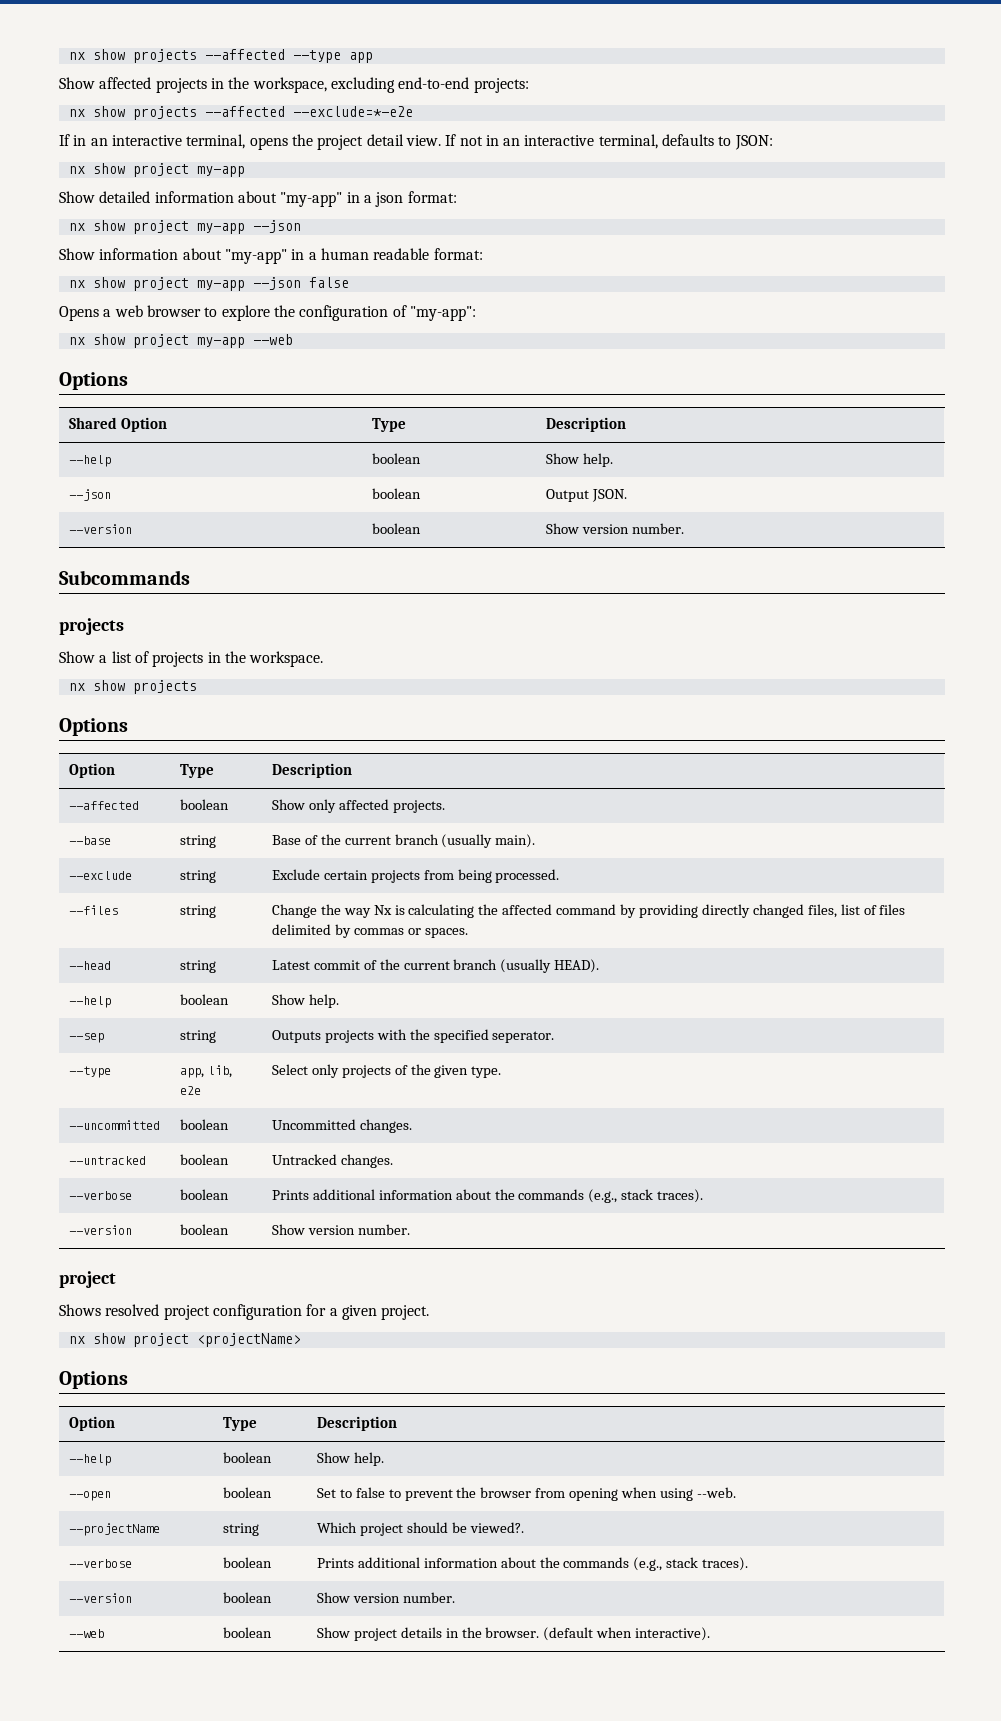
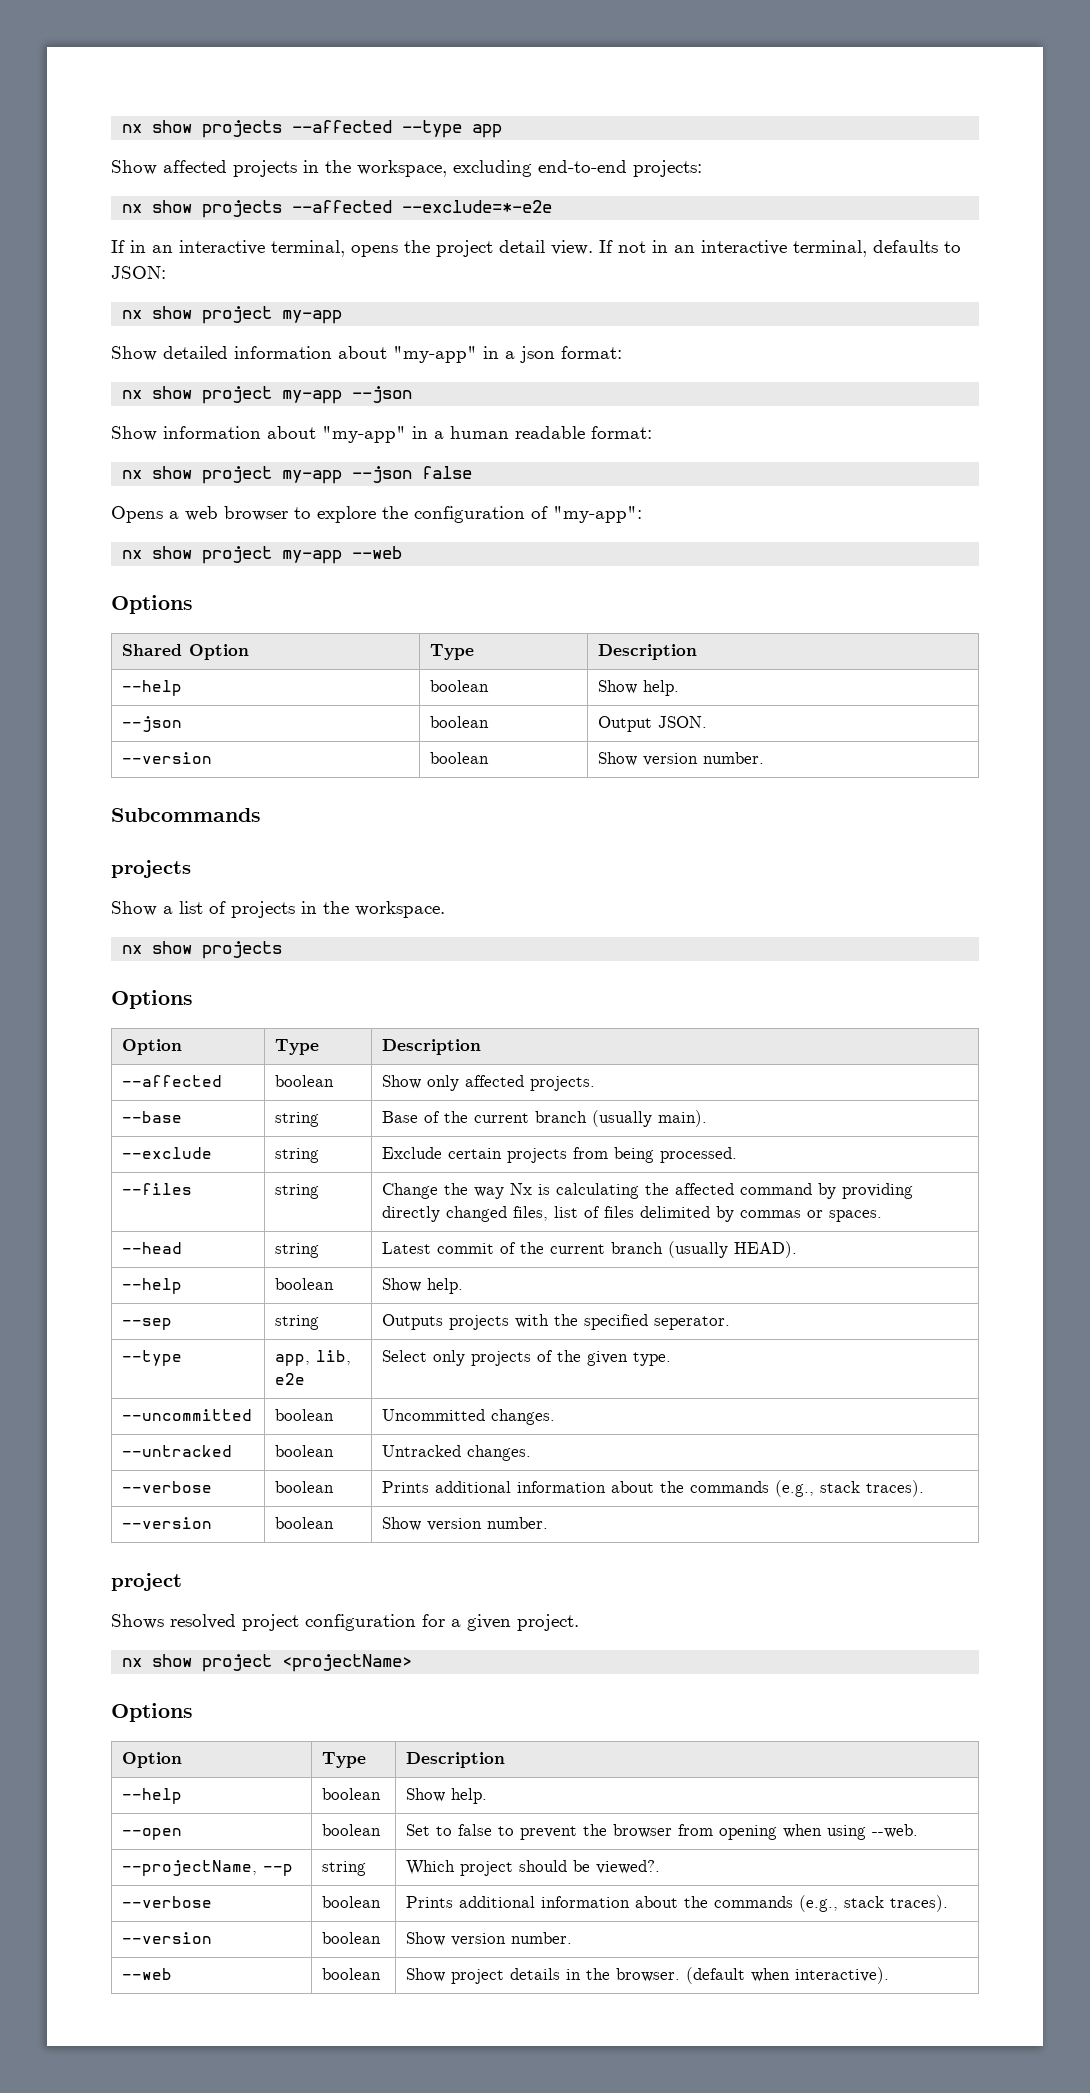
- --projectName | string | Which project should be viewed?.
+ --projectName, --p | string | Which project should be viewed?.

